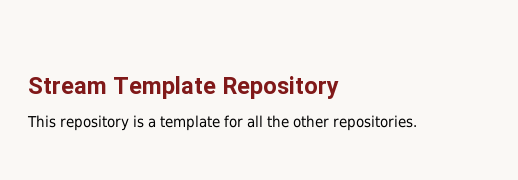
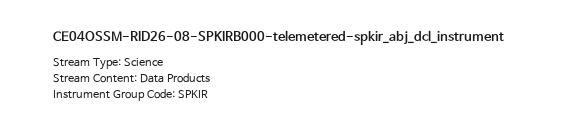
- Stream Template Repository
- This repository is a template for all the other repositories.
+ CE04OSSM-RID26-08-SPKIRB000-telemetered-spkir_abj_dcl_instrument
+ Stream Type: Science
+ Stream Content: Data Products
+ Instrument Group Code: SPKIR

